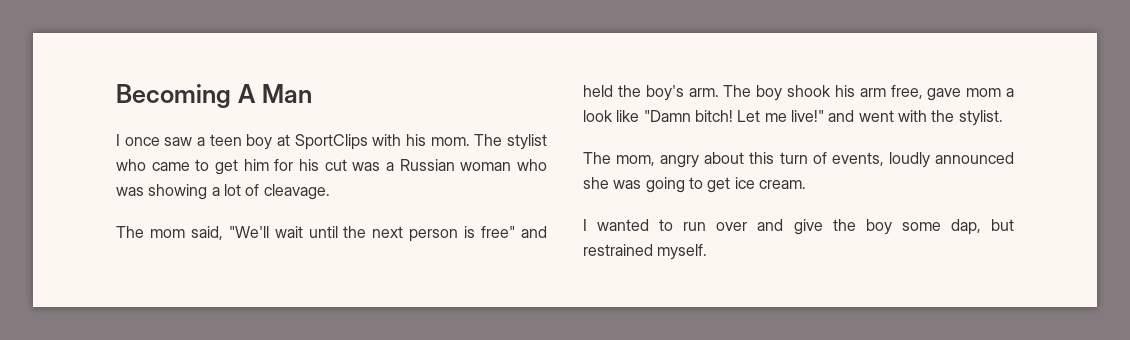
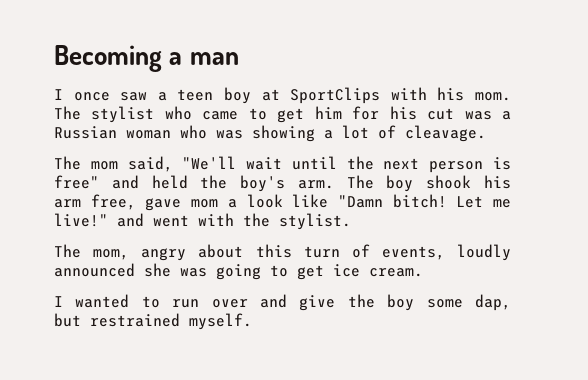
- Becoming A Man
+ Becoming a man

